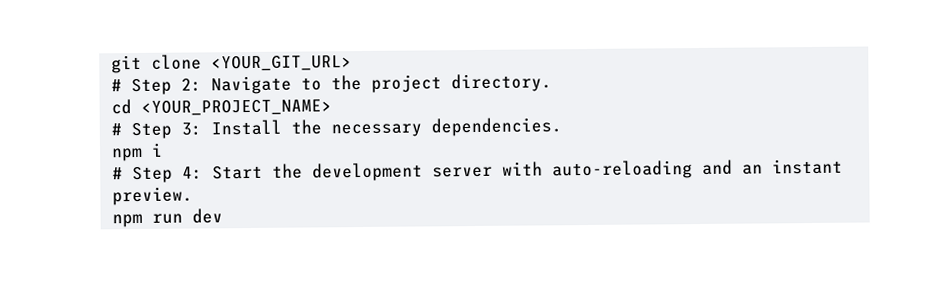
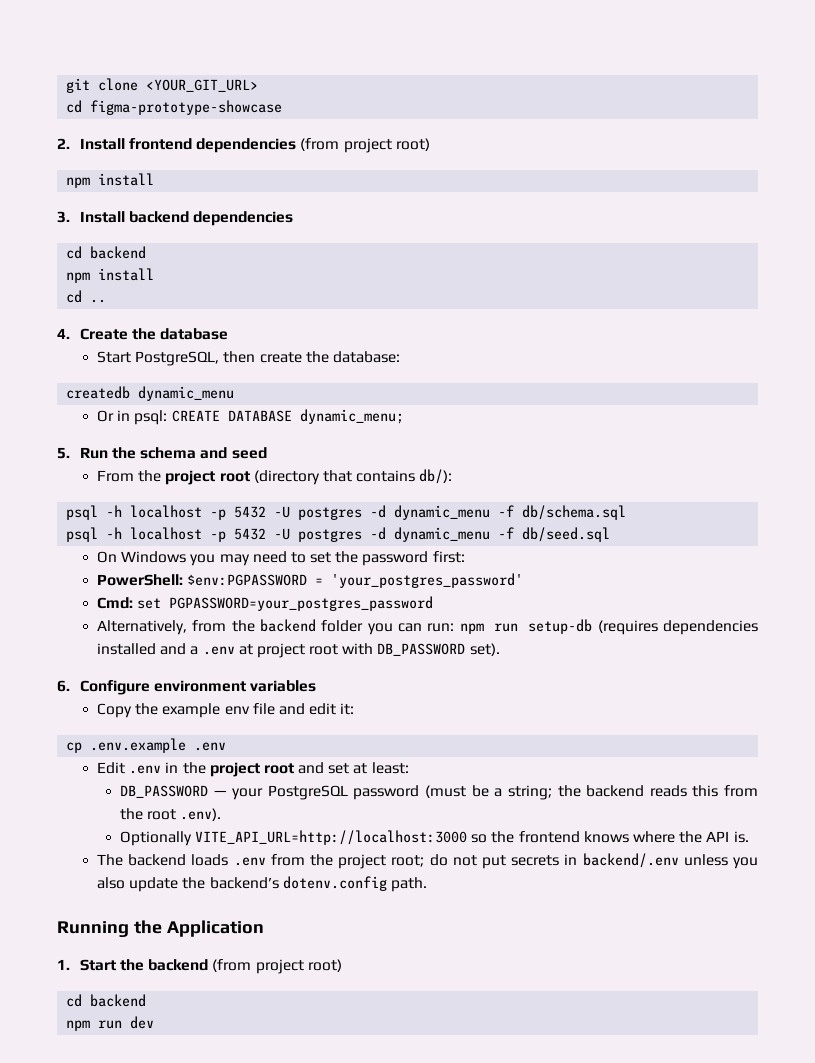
- # Step 2: Navigate to the project directory.
- cd <YOUR_PROJECT_NAME>
- # Step 3: Install the necessary dependencies.
- npm i
- # Step 4: Start the development server with auto-reloading and an instant preview.
+ cd figma-prototype-showcase
+ 2. Install frontend dependencies (from project root)
+ npm install
+ 3. Install backend dependencies
+ cd backend
+ npm install
+ cd ..
+ 4. Create the database
+ Start PostgreSQL, then create the database:
+ createdb dynamic_menu
+ Or in psql: CREATE DATABASE dynamic_menu;
+ 5. Run the schema and seed
+ From the project root (directory that contains db/):
+ psql -h localhost -p 5432 -U postgres -d dynamic_menu -f db/schema.sql
+ psql -h localhost -p 5432 -U postgres -d dynamic_menu -f db/seed.sql
+ On Windows you may need to set the password first:
+ PowerShell: $env:PGPASSWORD = 'your_postgres_password'
+ Cmd: set PGPASSWORD=your_postgres_password
+ Alternatively, from the backend folder you can run: npm run setup-db (requires dependencies installed and a .env at project root with DB_PASSWORD set).
+ 6. Configure environment variables
+ Copy the example env file and edit it:
+ cp .env.example .env
+ Edit .env in the project root and set at least:
+ DB_PASSWORD — your PostgreSQL password (must be a string; the backend reads this from the root .env).
+ Optionally VITE_API_URL=http://localhost:3000 so the frontend knows where the API is.
+ The backend loads .env from the project root; do not put secrets in backend/.env unless you also update the backend’s dotenv.config path.
+ Running the Application
+ 1. Start the backend (from project root)
+ cd backend

